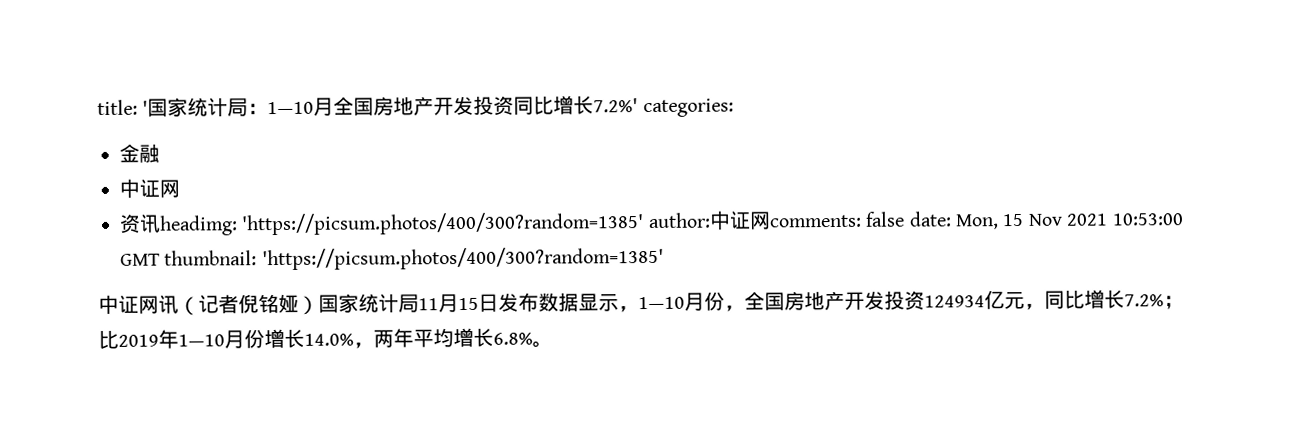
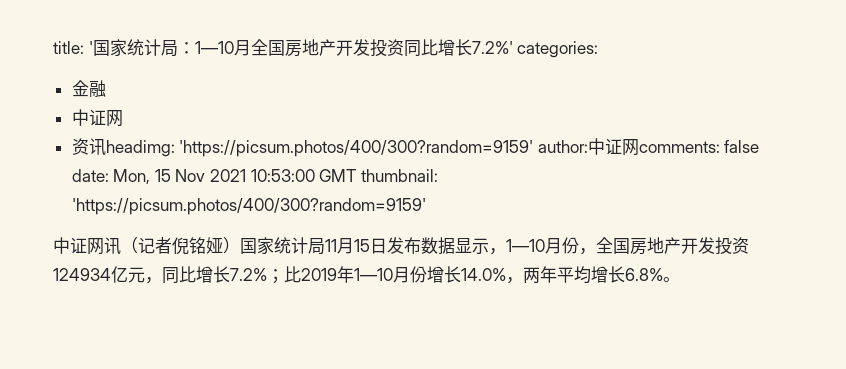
- 资讯headimg: 'https://picsum.photos/400/300?random=1385' author:中证网comments: false date: Mon, 15 Nov 2021 10:53:00 GMT thumbnail: 'https://picsum.photos/400/300?random=1385'
+ 资讯headimg: 'https://picsum.photos/400/300?random=9159' author:中证网comments: false date: Mon, 15 Nov 2021 10:53:00 GMT thumbnail: 'https://picsum.photos/400/300?random=9159'

